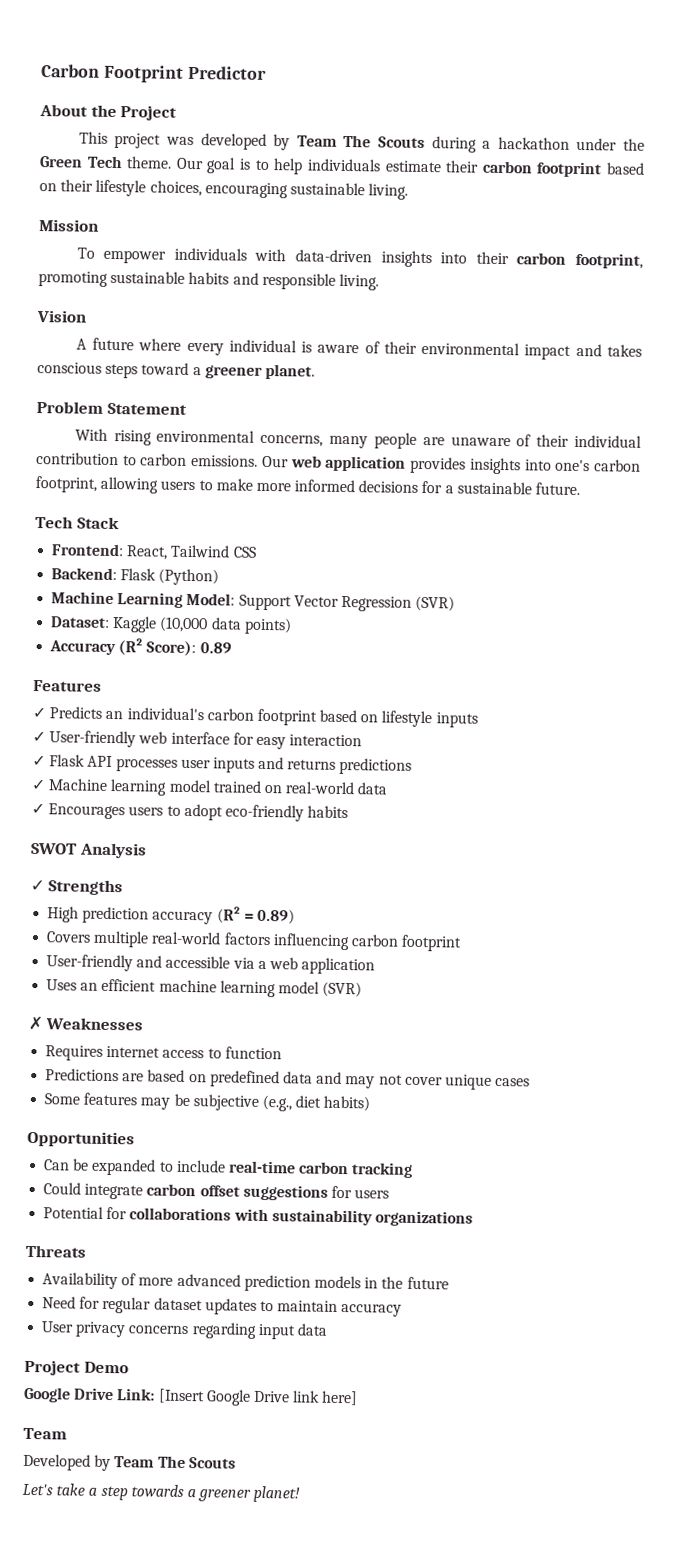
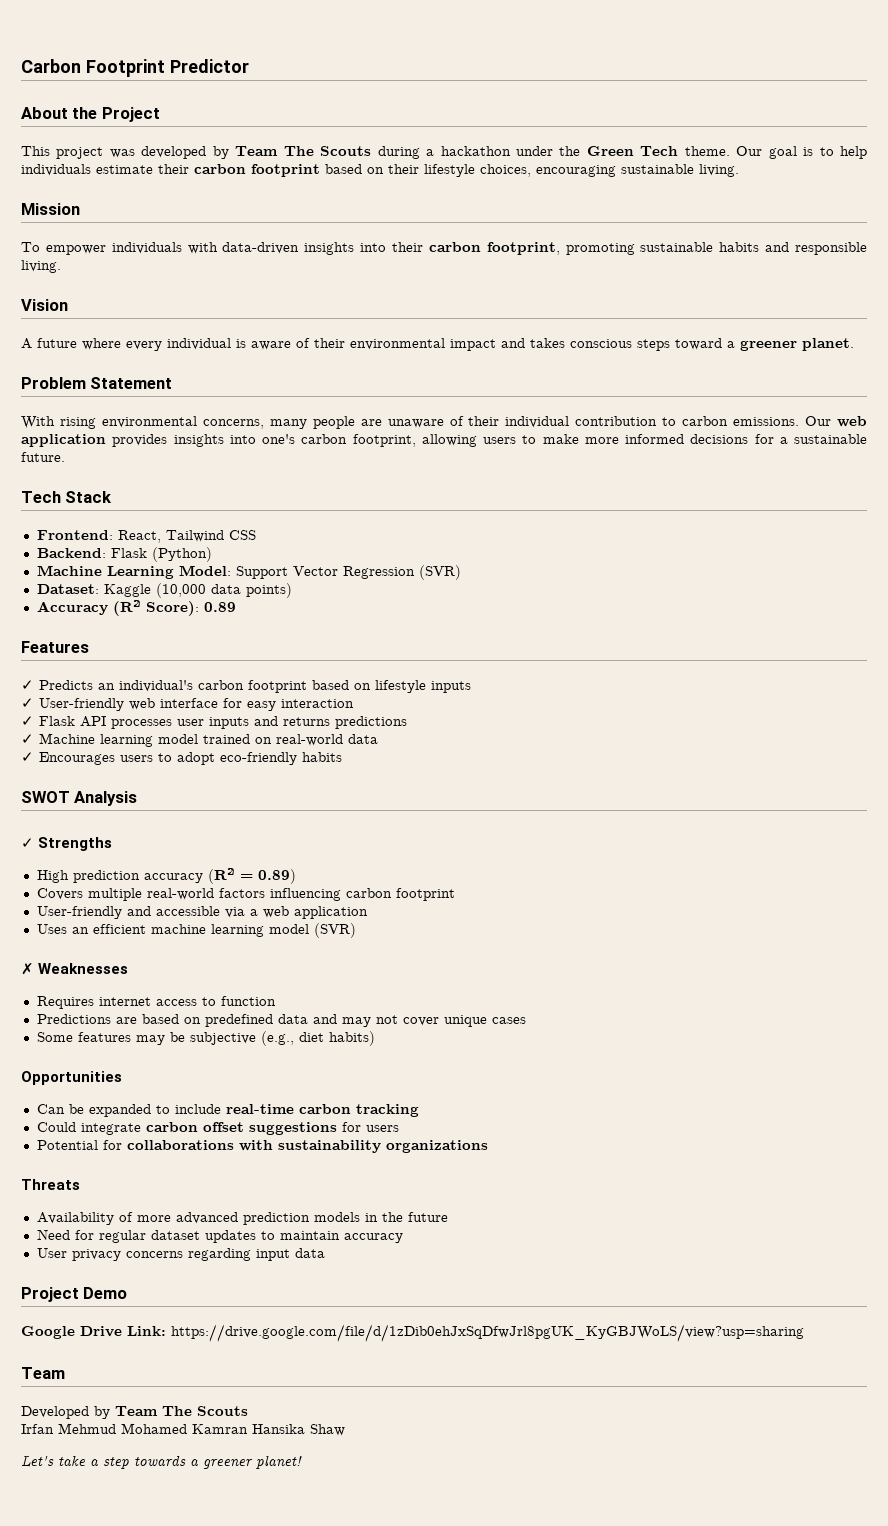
- Google Drive Link: [Insert Google Drive link here]
+ Google Drive Link: https://drive.google.com/file/d/1zDib0ehJxSqDfwJrl8pgUK_KyGBJWoLS/view?usp=sharing
+ Irfan Mehmud Mohamed Kamran Hansika Shaw

